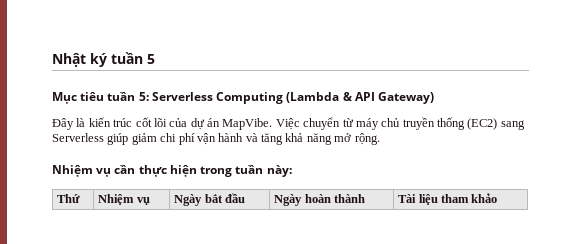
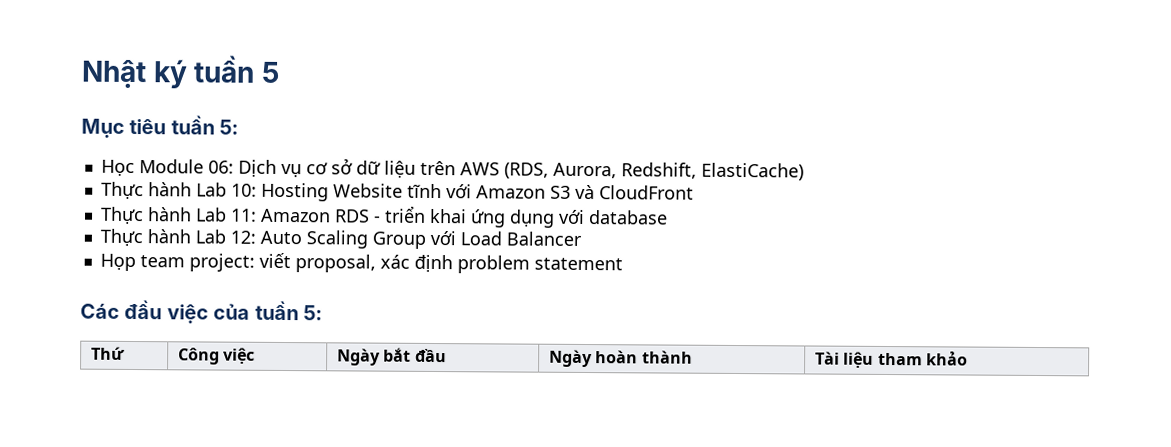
- Mục tiêu tuần 5: Serverless Computing (Lambda & API Gateway)
- Đây là kiến trúc cốt lõi của dự án MapVibe. Việc chuyển từ máy chủ truyền thống (EC2) sang Serverless giúp giảm chi phí vận hành và tăng khả năng mở rộng.
- Nhiệm vụ cần thực hiện trong tuần này:
+ Mục tiêu tuần 5:
+ Học Module 06: Dịch vụ cơ sở dữ liệu trên AWS (RDS, Aurora, Redshift, ElastiCache)
+ Thực hành Lab 10: Hosting Website tĩnh với Amazon S3 và CloudFront
+ Thực hành Lab 11: Amazon RDS - triển khai ứng dụng với database
+ Thực hành Lab 12: Auto Scaling Group với Load Balancer
+ Họp team project: viết proposal, xác định problem statement
+ Các đầu việc của tuần 5:
- Thứ | Nhiệm vụ | Ngày bắt đầu | Ngày hoàn thành | Tài liệu tham khảo
+ Thứ | Công việc | Ngày bắt đầu | Ngày hoàn thành | Tài liệu tham khảo

